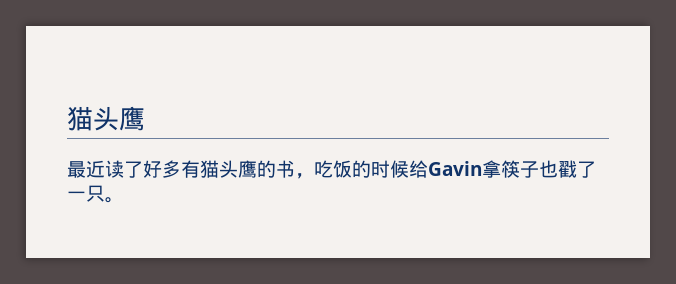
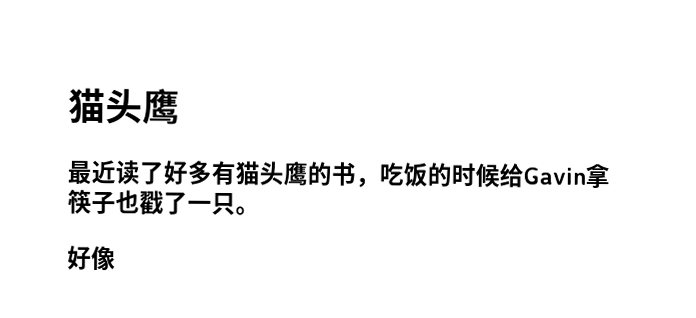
+ 好像

